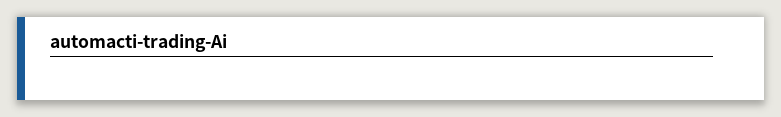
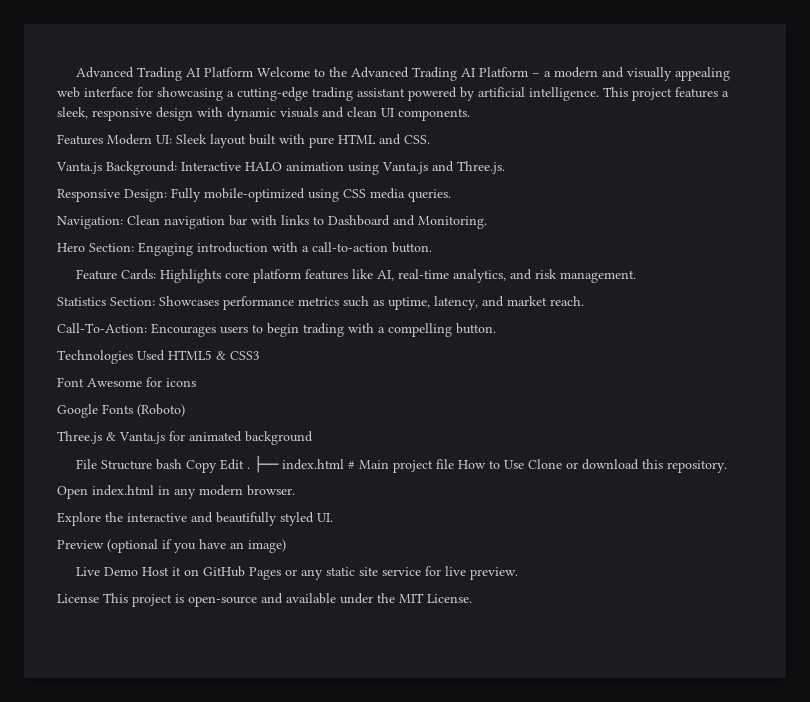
- automacti-trading-Ai
+ Advanced Trading AI Platform Welcome to the Advanced Trading AI Platform – a modern and visually appealing web interface for showcasing a cutting-edge trading assistant powered by artificial intelligence. This project features a sleek, responsive design with dynamic visuals and clean UI components.
+ Features Modern UI: Sleek layout built with pure HTML and CSS.
+ Vanta.js Background: Interactive HALO animation using Vanta.js and Three.js.
+ Responsive Design: Fully mobile-optimized using CSS media queries.
+ Navigation: Clean navigation bar with links to Dashboard and Monitoring.
+ Hero Section: Engaging introduction with a call-to-action button.
+ Feature Cards: Highlights core platform features like AI, real-time analytics, and risk management.
+ Statistics Section: Showcases performance metrics such as uptime, latency, and market reach.
+ Call-To-Action: Encourages users to begin trading with a compelling button.
+ Technologies Used HTML5 & CSS3
+ Font Awesome for icons
+ Google Fonts (Roboto)
+ Three.js & Vanta.js for animated background
+ File Structure bash Copy Edit . ├── index.html # Main project file How to Use Clone or download this repository.
+ Open index.html in any modern browser.
+ Explore the interactive and beautifully styled UI.
+ Preview (optional if you have an image)
+ Live Demo Host it on GitHub Pages or any static site service for live preview.
+ License This project is open-source and available under the MIT License.

